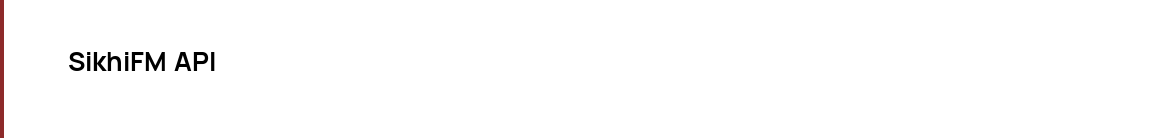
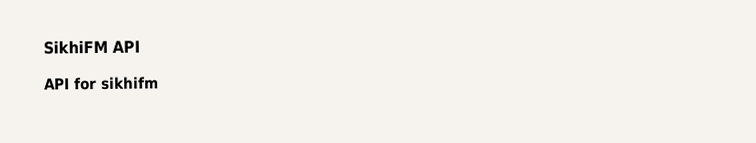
+ API for sikhifm

